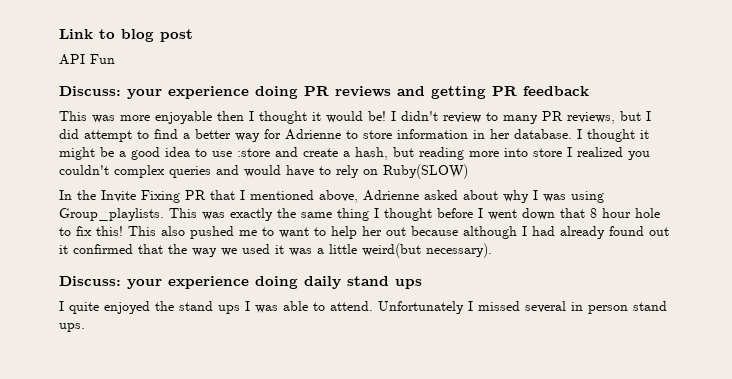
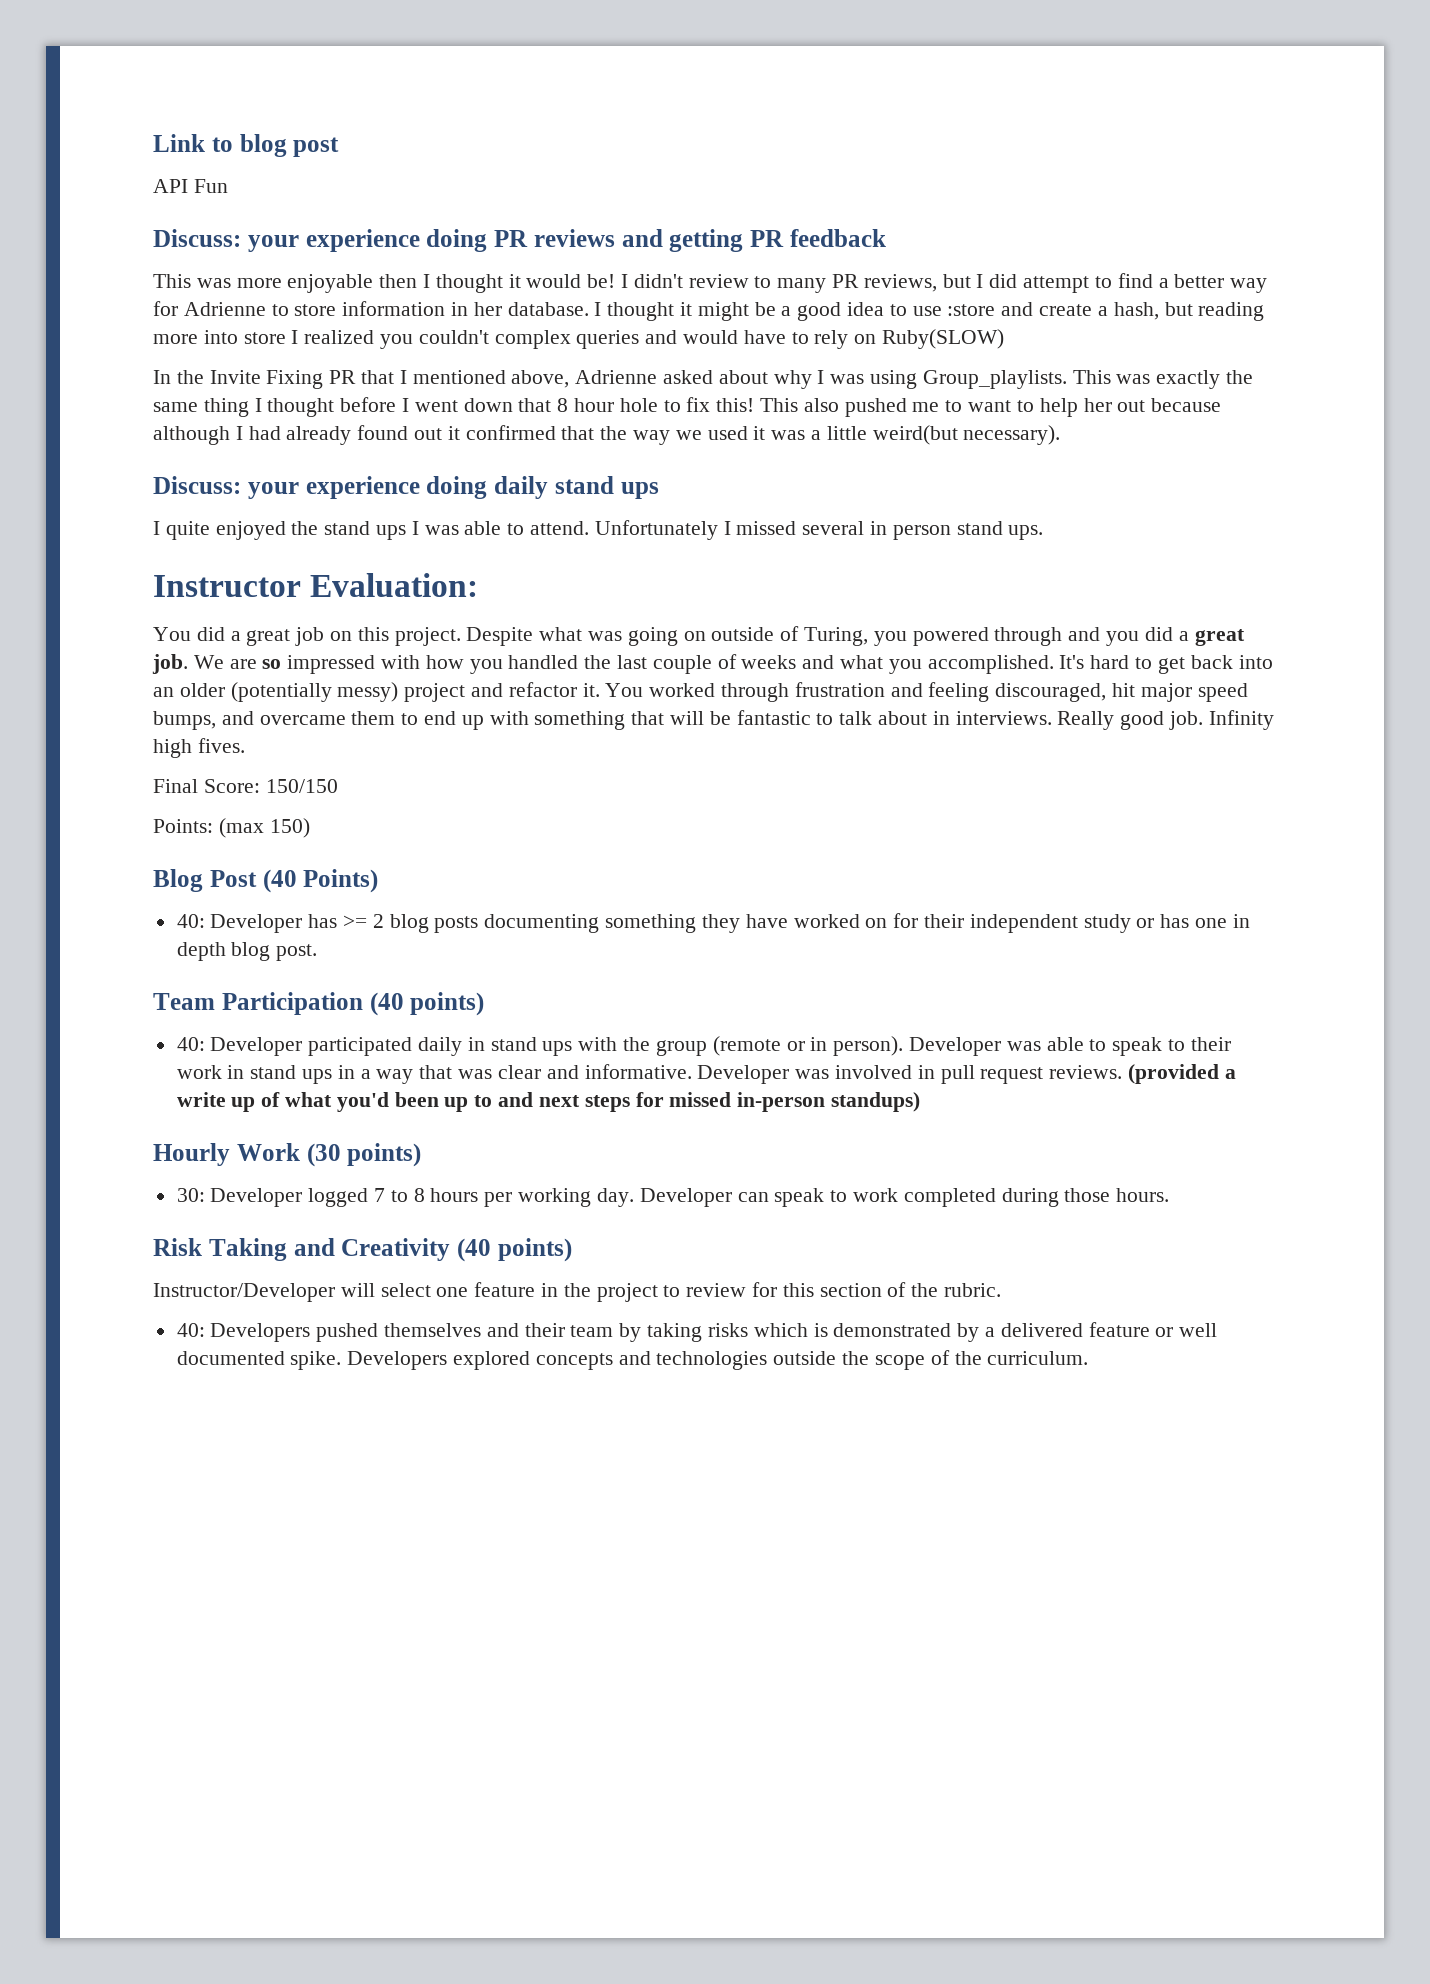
+ Instructor Evaluation:
+ You did a great job on this project. Despite what was going on outside of Turing, you powered through and you did a great job. We are so impressed with how you handled the last couple of weeks and what you accomplished. It's hard to get back into an older (potentially messy) project and refactor it. You worked through frustration and feeling discouraged, hit major speed bumps, and overcame them to end up with something that will be fantastic to talk about in interviews. Really good job. Infinity high fives.
+ Final Score: 150/150
+ Points: (max 150)
+ Blog Post (40 Points)
+ 40: Developer has >= 2 blog posts documenting something they have worked on for their independent study or has one in depth blog post.
+ Team Participation (40 points)
+ 40: Developer participated daily in stand ups with the group (remote or in person). Developer was able to speak to their work in stand ups in a way that was clear and informative. Developer was involved in pull request reviews. (provided a write up of what you'd been up to and next steps for missed in-person standups)
+ Hourly Work (30 points)
+ 30: Developer logged 7 to 8 hours per working day. Developer can speak to work completed during those hours.
+ Risk Taking and Creativity (40 points)
+ Instructor/Developer will select one feature in the project to review for this section of the rubric.
+ 40: Developers pushed themselves and their team by taking risks which is demonstrated by a delivered feature or well documented spike. Developers explored concepts and technologies outside the scope of the curriculum.

